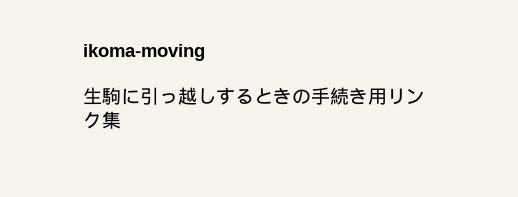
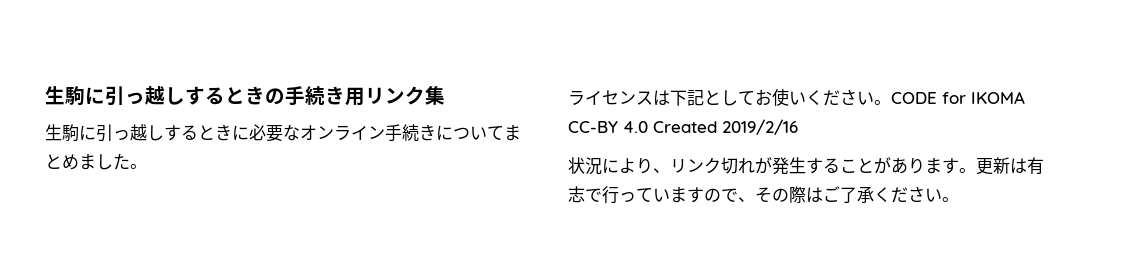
- ikoma-moving
+ 生駒に引っ越しするときに必要なオンライン手続きについてまとめました。
+ ライセンスは下記としてお使いください。CODE for IKOMA CC-BY 4.0 Created 2019/2/16
+ 状況により、リンク切れが発生することがあります。更新は有志で行っていますので、その際はご了承ください。

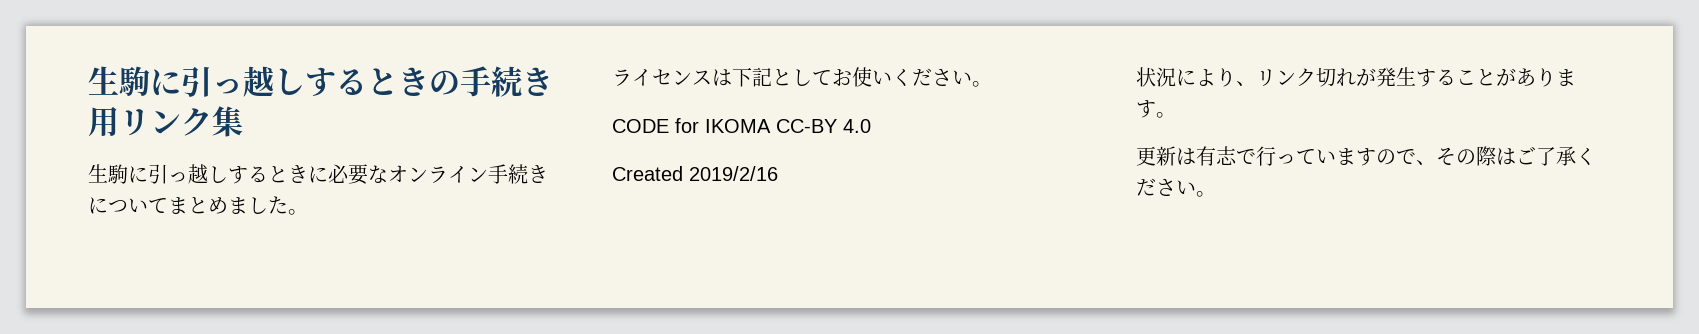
- ライセンスは下記としてお使いください。CODE for IKOMA CC-BY 4.0 Created 2019/2/16
+ ライセンスは下記としてお使いください。
+ CODE for IKOMA CC-BY 4.0
+ Created 2019/2/16
- 状況により、リンク切れが発生することがあります。更新は有志で行っていますので、その際はご了承ください。
+ 状況により、リンク切れが発生することがあります。
+ 更新は有志で行っていますので、その際はご了承ください。

